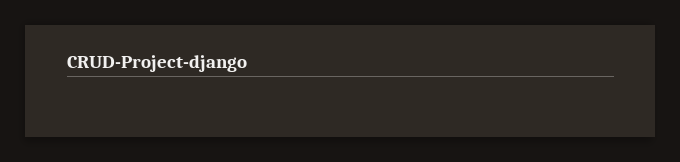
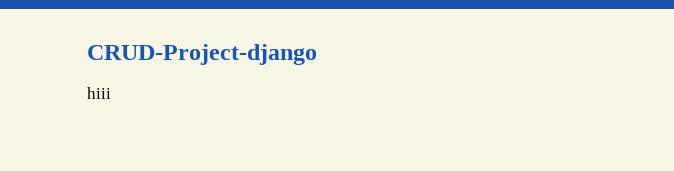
+ hiii

